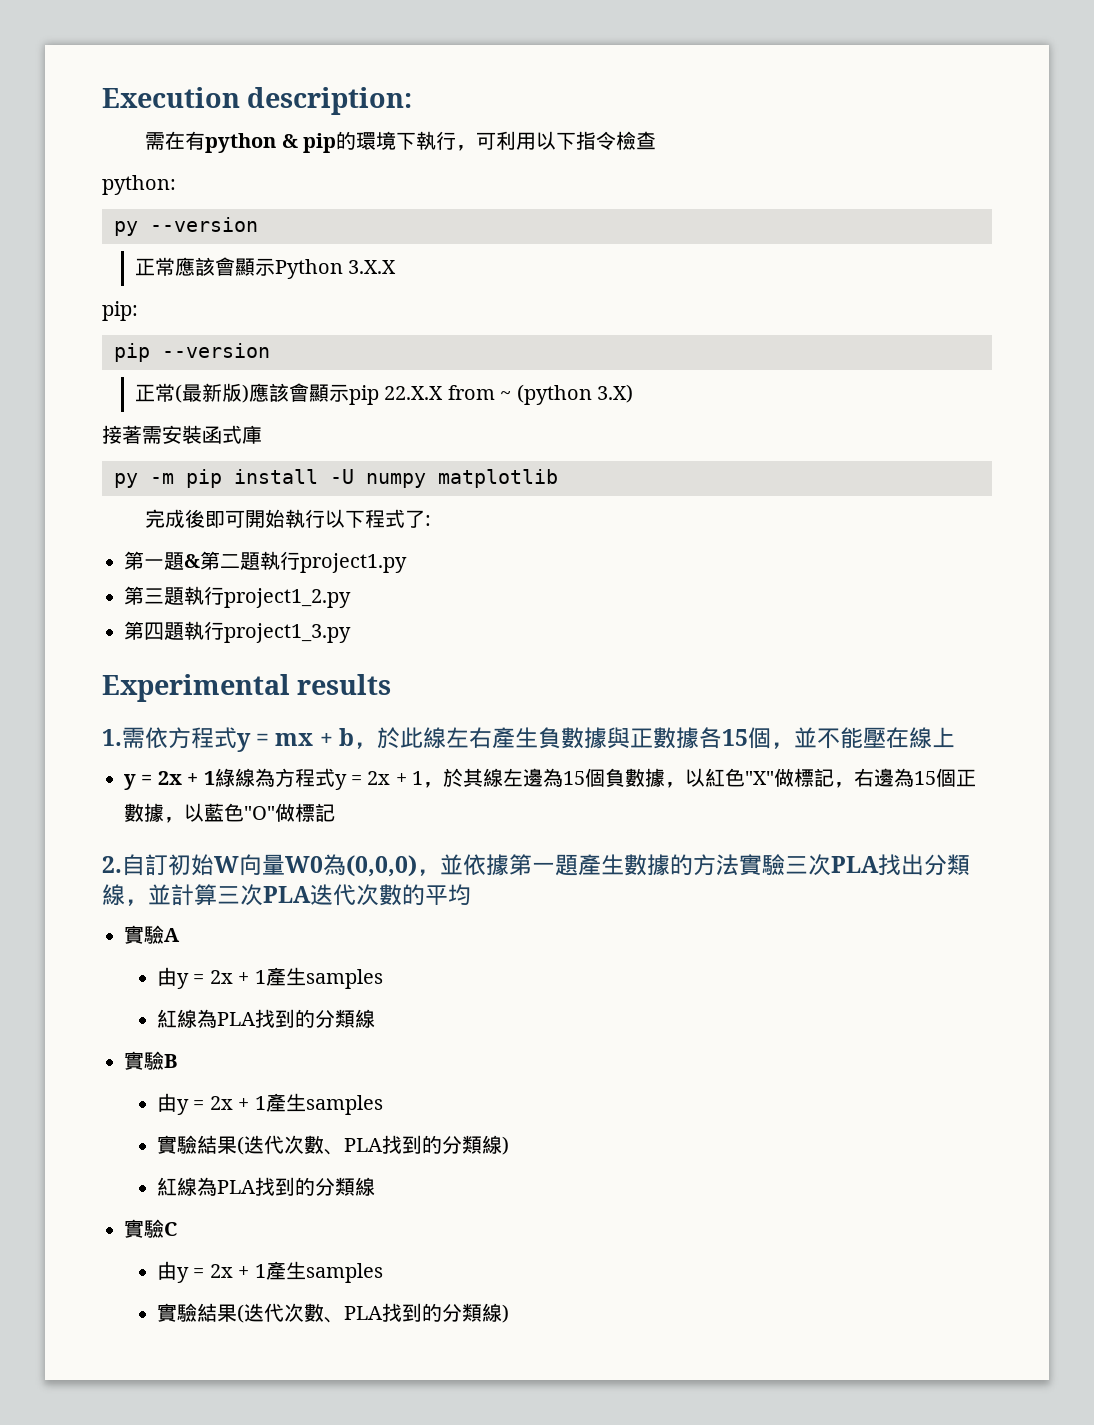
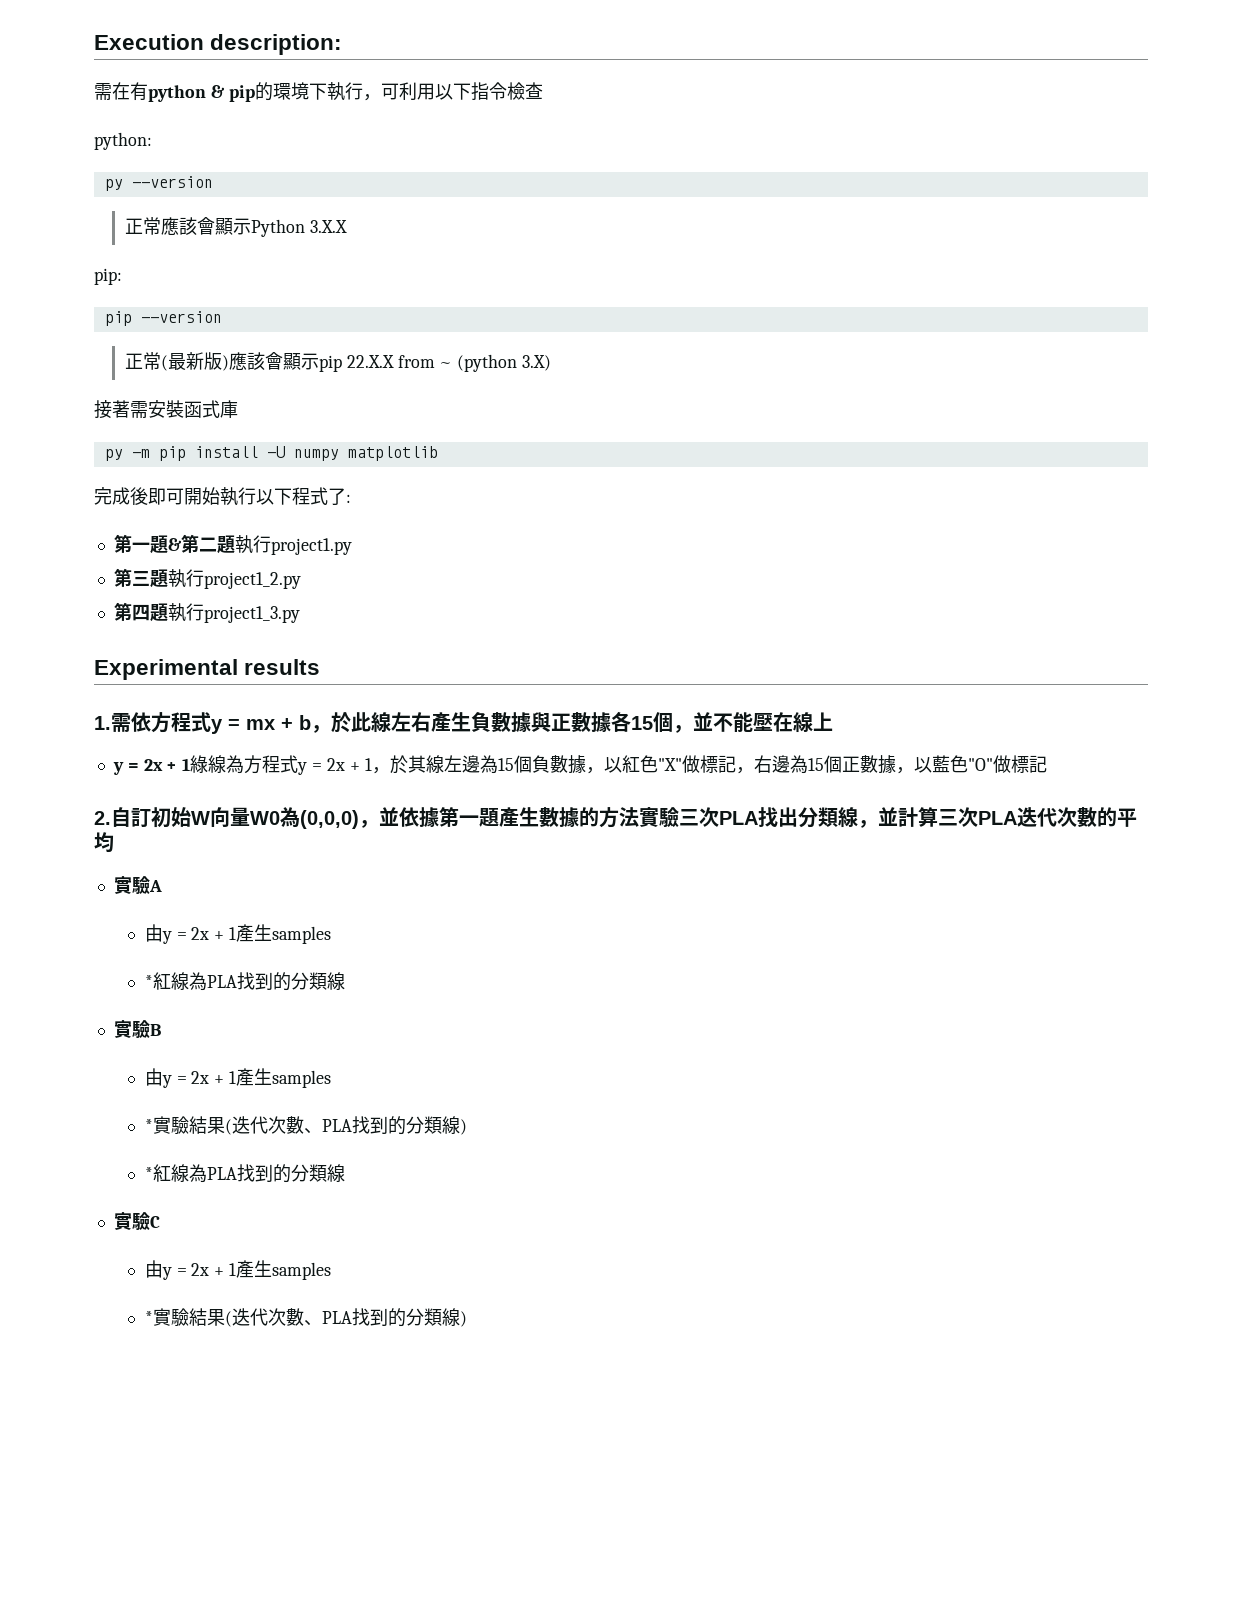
  實驗A
  由y = 2x + 1產生samples
- 紅線為PLA找到的分類線
+ *紅線為PLA找到的分類線
  實驗B
  由y = 2x + 1產生samples
- 實驗結果(迭代次數、PLA找到的分類線)
- 紅線為PLA找到的分類線
+ *實驗結果(迭代次數、PLA找到的分類線)
+ *紅線為PLA找到的分類線
  實驗C
  由y = 2x + 1產生samples
- 實驗結果(迭代次數、PLA找到的分類線)
+ *實驗結果(迭代次數、PLA找到的分類線)

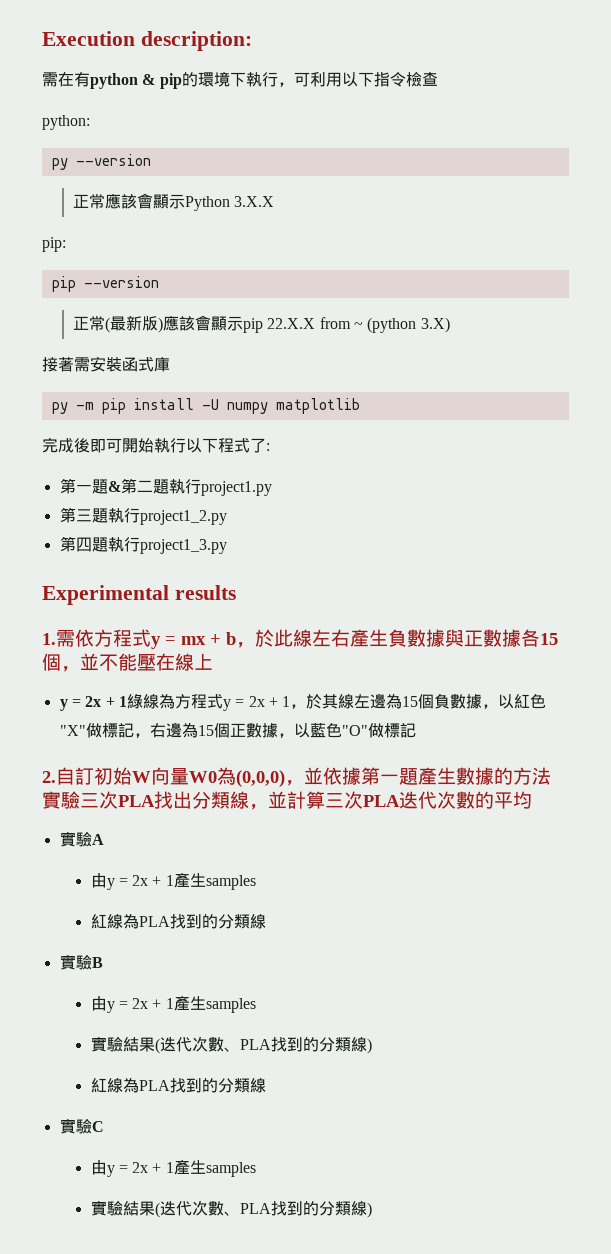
  實驗A
  由y = 2x + 1產生samples
- *紅線為PLA找到的分類線
+ 紅線為PLA找到的分類線
  實驗B
  由y = 2x + 1產生samples
- *實驗結果(迭代次數、PLA找到的分類線)
- *紅線為PLA找到的分類線
+ 實驗結果(迭代次數、PLA找到的分類線)
+ 紅線為PLA找到的分類線
  實驗C
  由y = 2x + 1產生samples
- *實驗結果(迭代次數、PLA找到的分類線)
+ 實驗結果(迭代次數、PLA找到的分類線)

